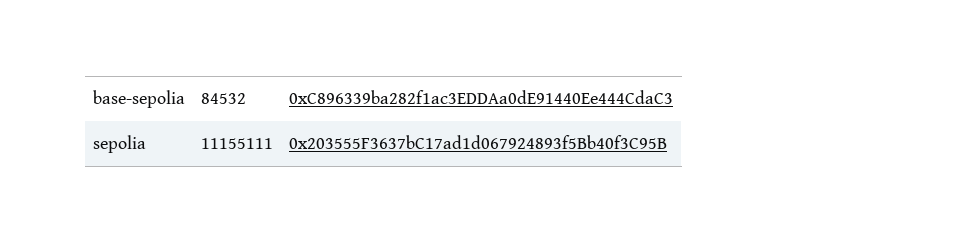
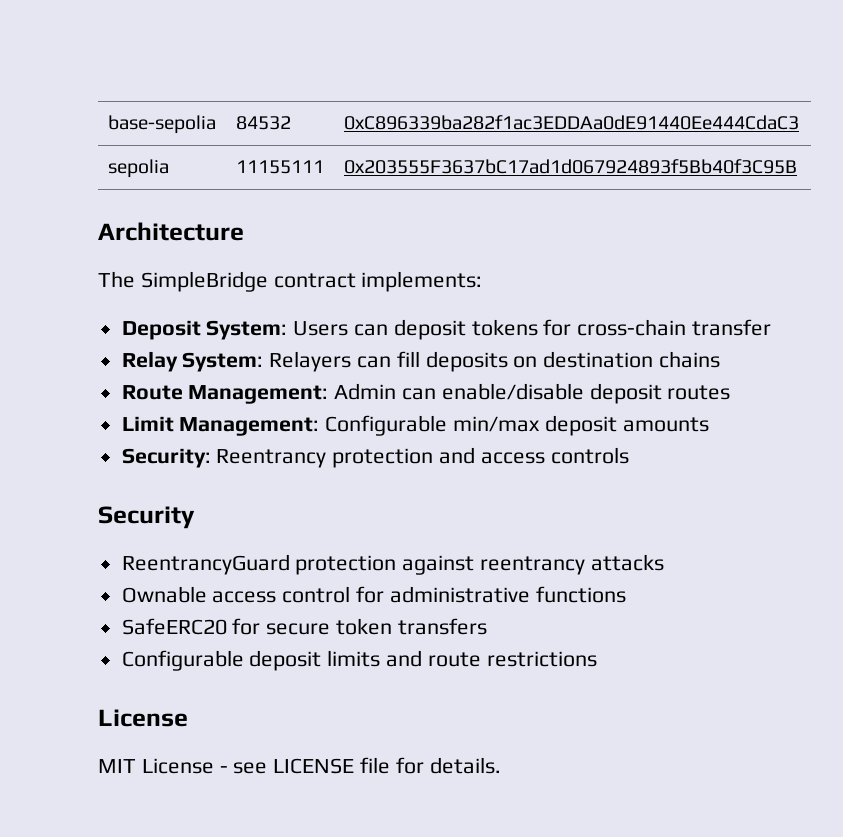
+ Architecture
+ The SimpleBridge contract implements:
+ Deposit System: Users can deposit tokens for cross-chain transfer
+ Relay System: Relayers can fill deposits on destination chains
+ Route Management: Admin can enable/disable deposit routes
+ Limit Management: Configurable min/max deposit amounts
+ Security: Reentrancy protection and access controls
+ Security
+ ReentrancyGuard protection against reentrancy attacks
+ Ownable access control for administrative functions
+ SafeERC20 for secure token transfers
+ Configurable deposit limits and route restrictions
+ License
+ MIT License - see LICENSE file for details.

